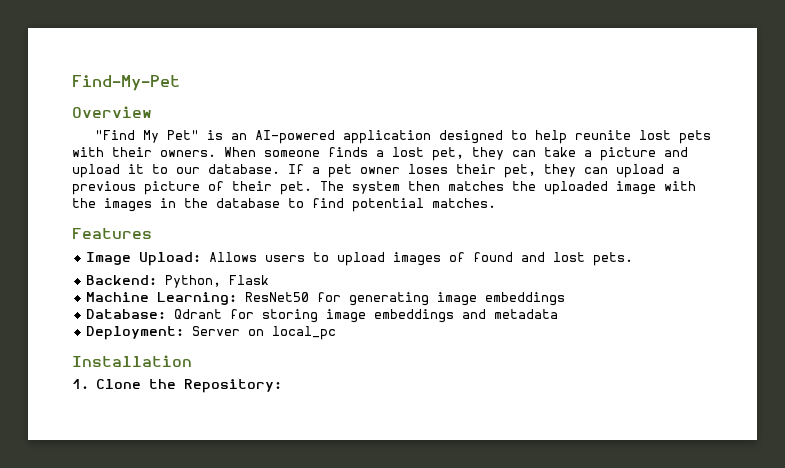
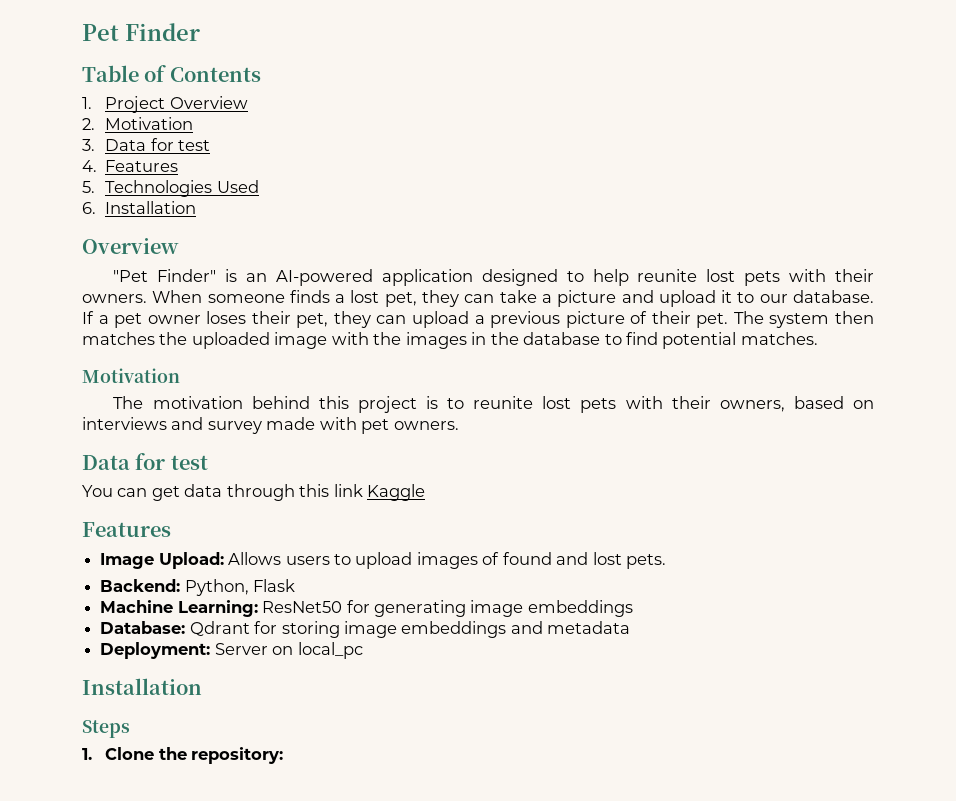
- Find-My-Pet
+ Pet Finder
+ Table of Contents
+ 1. Project Overview
+ 2. Motivation
+ 3. Data for test
+ 4. Features
+ 5. Technologies Used
+ 6. Installation
  Overview
- "Find My Pet" is an AI-powered application designed to help reunite lost pets with their owners.
+ "Pet Finder" is an AI-powered application designed to help reunite lost pets with their owners.
  The system then matches the uploaded image with the images in the database to find potential matches.
+ Motivation
+ The motivation behind this project is to reunite lost pets with their owners, based on interviews and survey made with pet owners.
+ Data for test
+ You can get data through this link Kaggle
+ Steps
- 1. Clone the Repository:
+ 1. Clone the repository:

